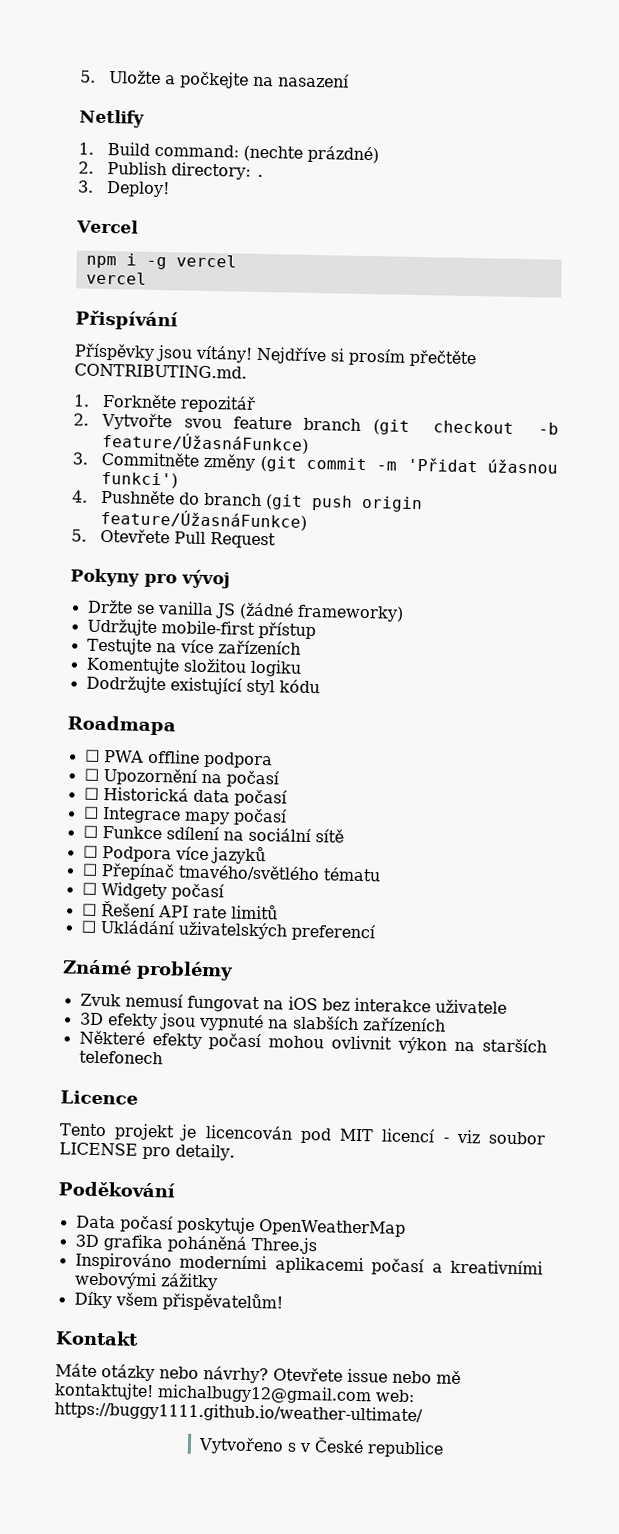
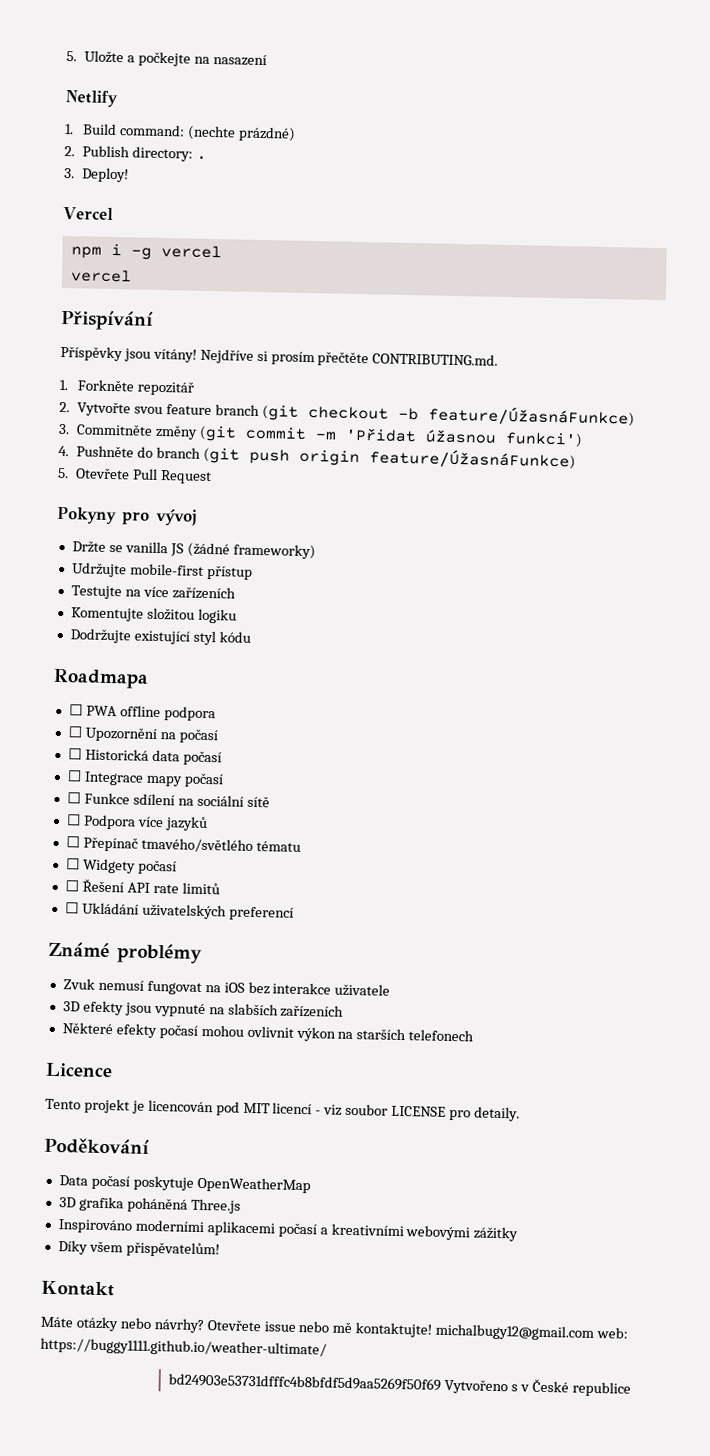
- Vytvořeno s v České republice
+ bd24903e53731dfffc4b8bfdf5d9aa5269f50f69 Vytvořeno s v České republice

